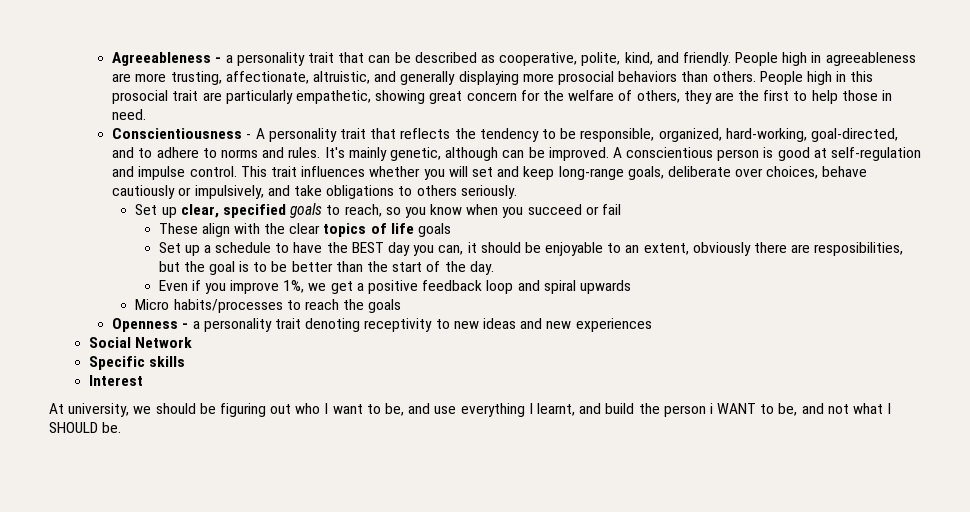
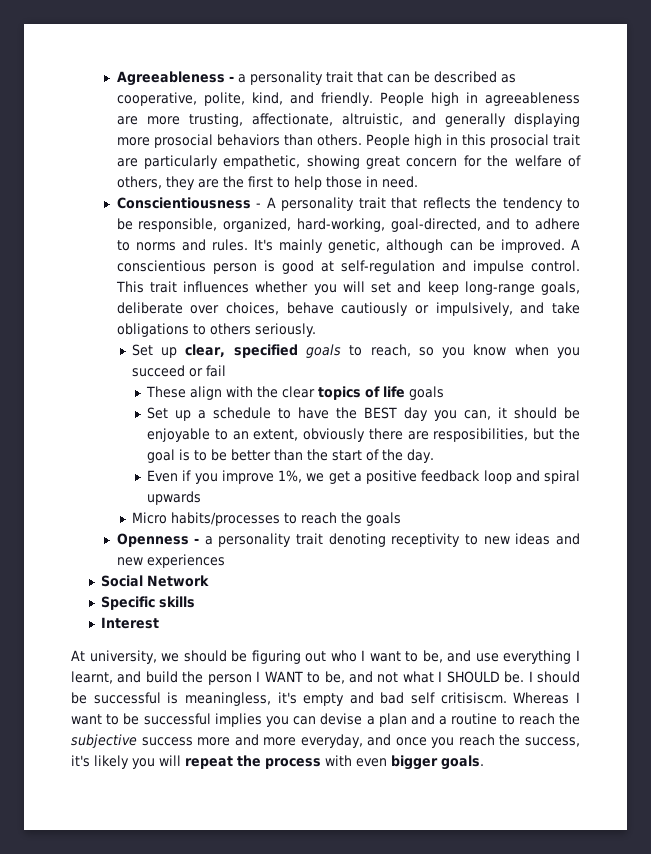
- At university, we should be figuring out who I want to be, and use everything I learnt, and build the person i WANT to be, and not what I SHOULD be.
+ At university, we should be figuring out who I want to be, and use everything I learnt, and build the person I WANT to be, and not what I SHOULD be.
+ I should be successful is meaningless, it's empty and bad self critisiscm. Whereas I want to be successful implies you can devise a plan and a routine to reach the subjective success more and more everyday, and once you reach the success, it's likely you will repeat the process with even bigger goals.

